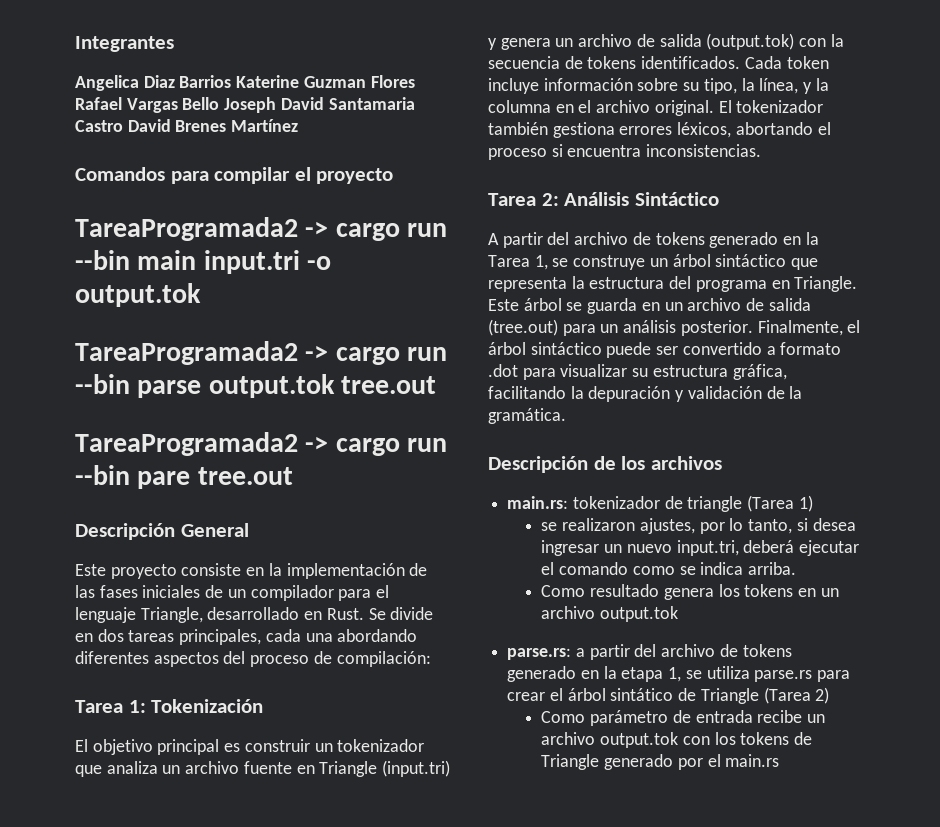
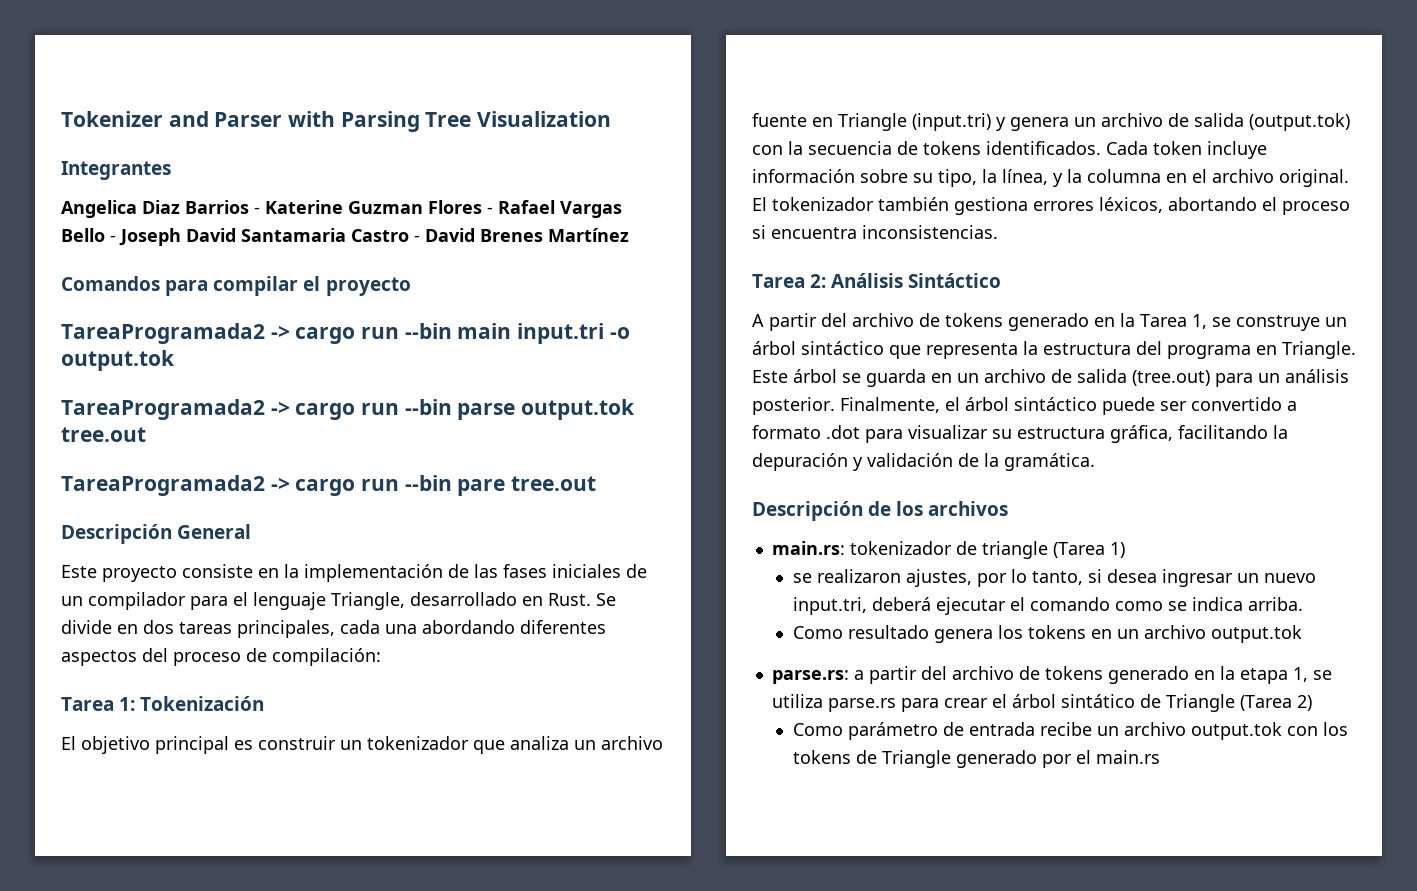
+ Tokenizer and Parser with Parsing Tree Visualization
- Angelica Diaz Barrios Katerine Guzman Flores Rafael Vargas Bello Joseph David Santamaria Castro David Brenes Martínez
+ Angelica Diaz Barrios - Katerine Guzman Flores - Rafael Vargas Bello - Joseph David Santamaria Castro - David Brenes Martínez

